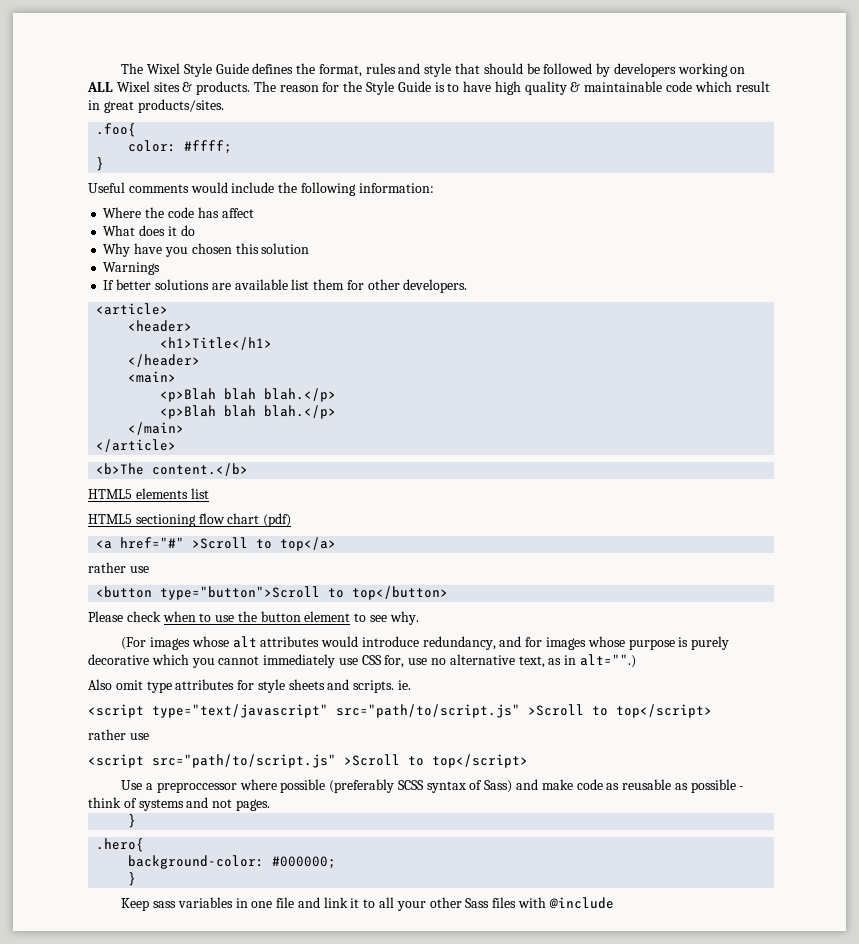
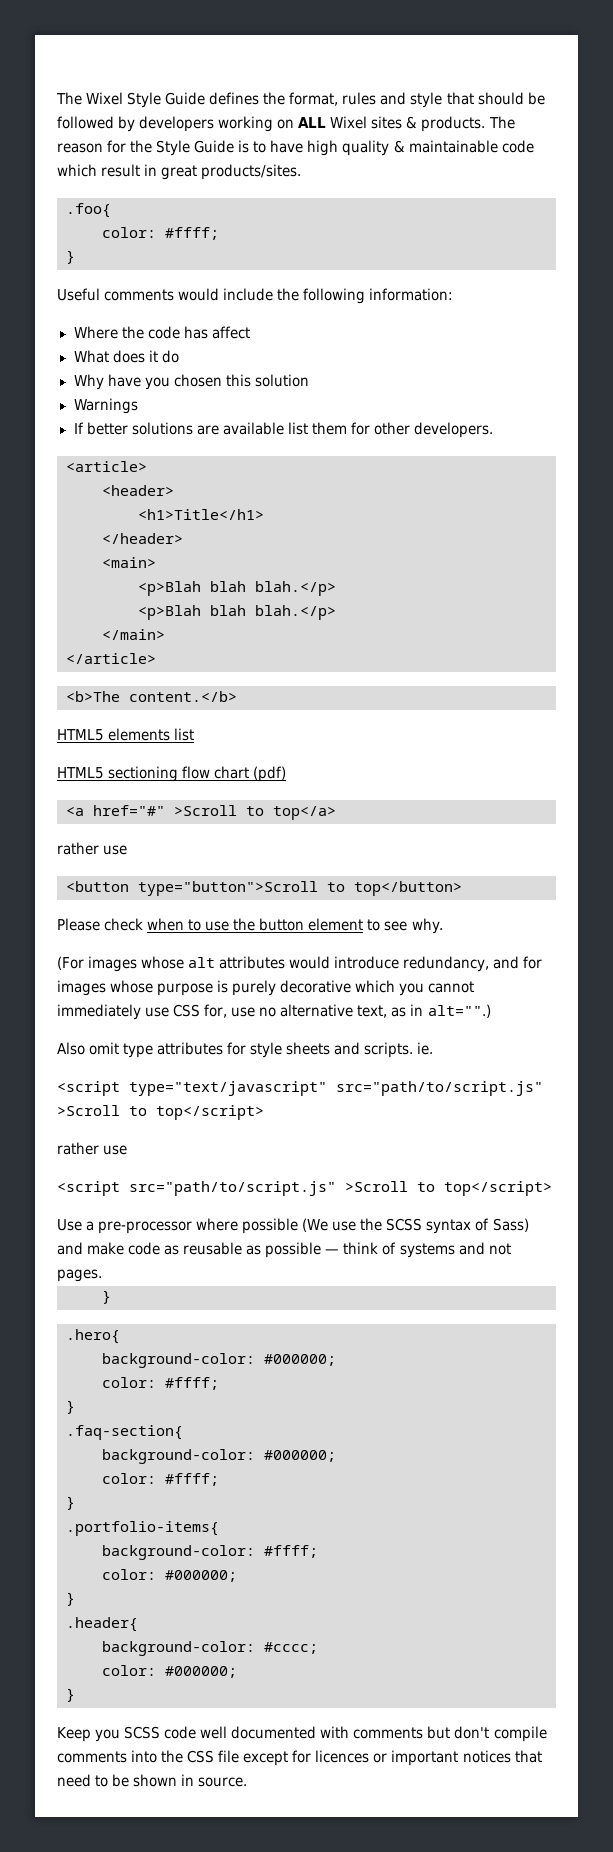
- Use a preproccessor where possible (preferably SCSS syntax of Sass) and make code as reusable as possible - think of systems and not pages.
+ Use a pre-processor where possible (We use the SCSS syntax of Sass) and make code as reusable as possible — think of systems and not pages.
  .hero{
  background-color: #000000;
+ color: #ffff;
  }
- Keep sass variables in one file and link it to all your other Sass files with @include
+ .faq-section{
+ background-color: #000000;
+ color: #ffff;
+ }
+ .portfolio-items{
+ background-color: #ffff;
+ color: #000000;
+ }
+ .header{
+ background-color: #cccc;
+ color: #000000;
+ }
+ Keep you SCSS code well documented with comments but don't compile comments into the CSS file except for licences or important notices that need to be shown in source.

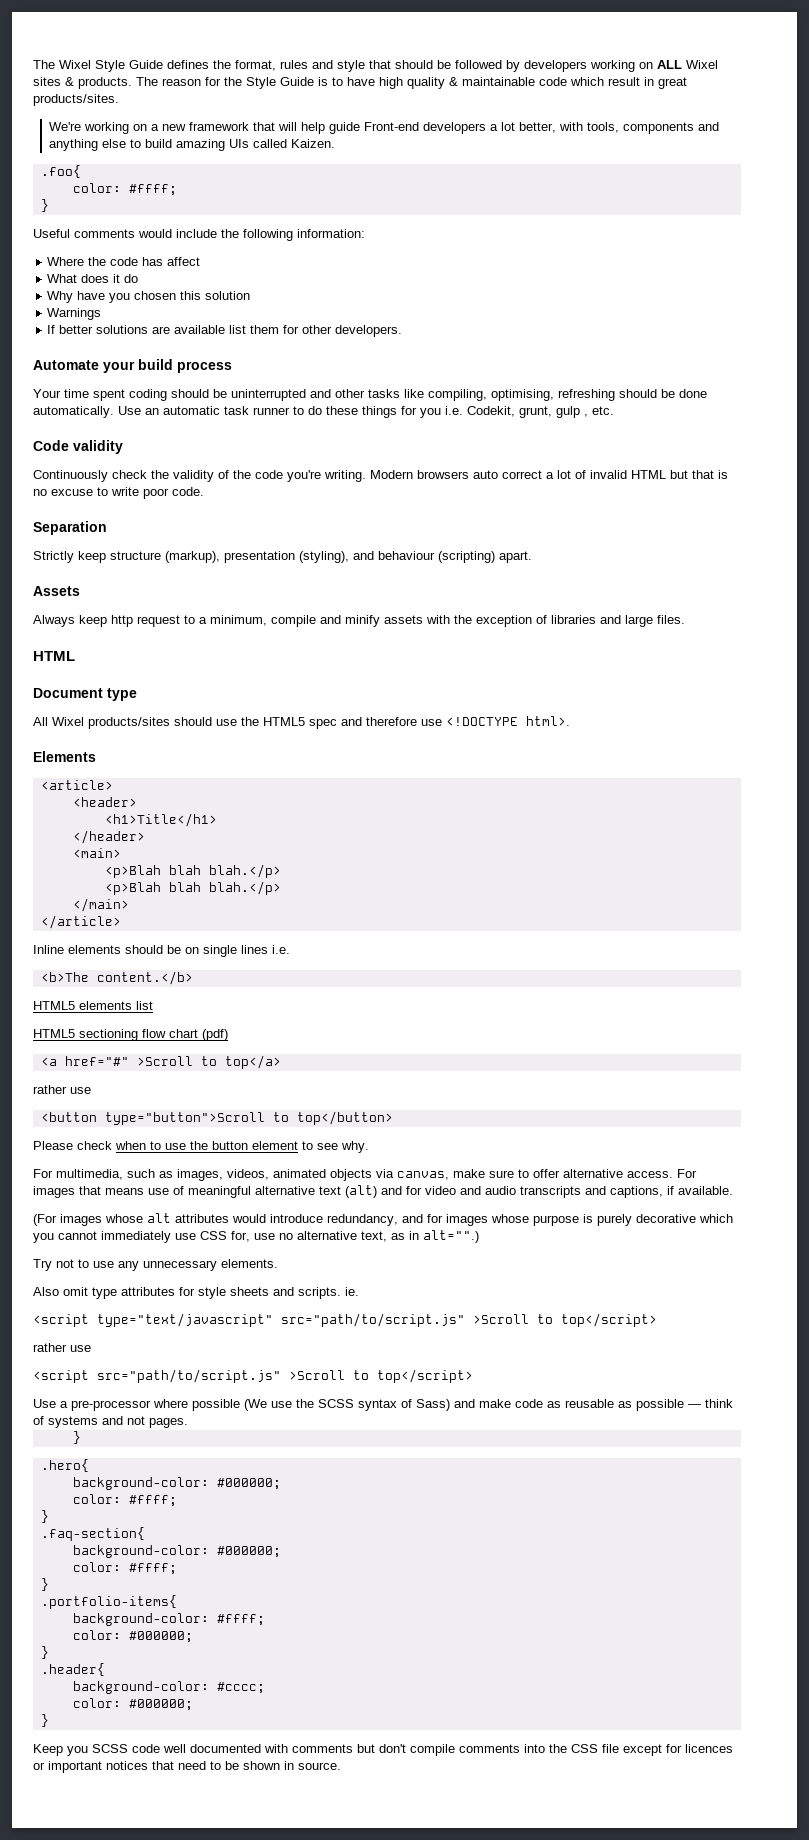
+ We're working on a new framework that will help guide Front-end developers a lot better, with tools, components and anything else to build amazing UIs called Kaizen.
+ Automate your build process
+ Your time spent coding should be uninterrupted and other tasks like compiling, optimising, refreshing should be done automatically. Use an automatic task runner to do these things for you i.e. Codekit, grunt, gulp , etc.
+ Code validity
+ Continuously check the validity of the code you're writing. Modern browsers auto correct a lot of invalid HTML but that is no excuse to write poor code.
+ Separation
+ Strictly keep structure (markup), presentation (styling), and behaviour (scripting) apart.
+ Assets
+ Always keep http request to a minimum, compile and minify assets with the exception of libraries and large files.
+ HTML
+ Document type
+ All Wixel products/sites should use the HTML5 spec and therefore use <!DOCTYPE html>.
+ Elements
+ Inline elements should be on single lines i.e.
+ For multimedia, such as images, videos, animated objects via canvas, make sure to offer alternative access. For images that means use of meaningful alternative text (alt) and for video and audio transcripts and captions, if available.
+ Try not to use any unnecessary elements.

